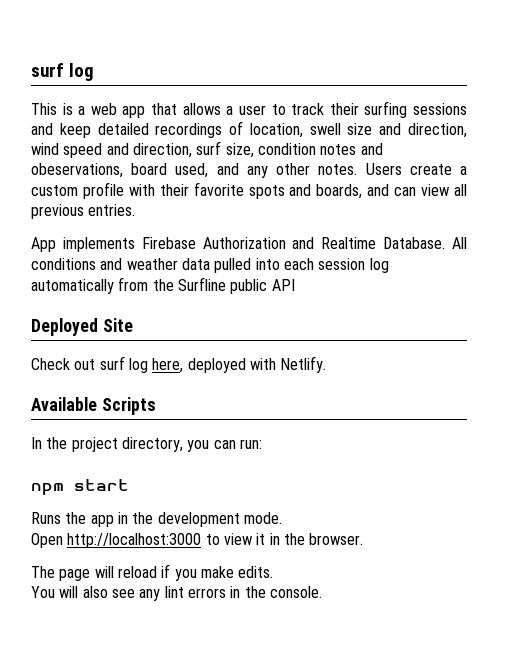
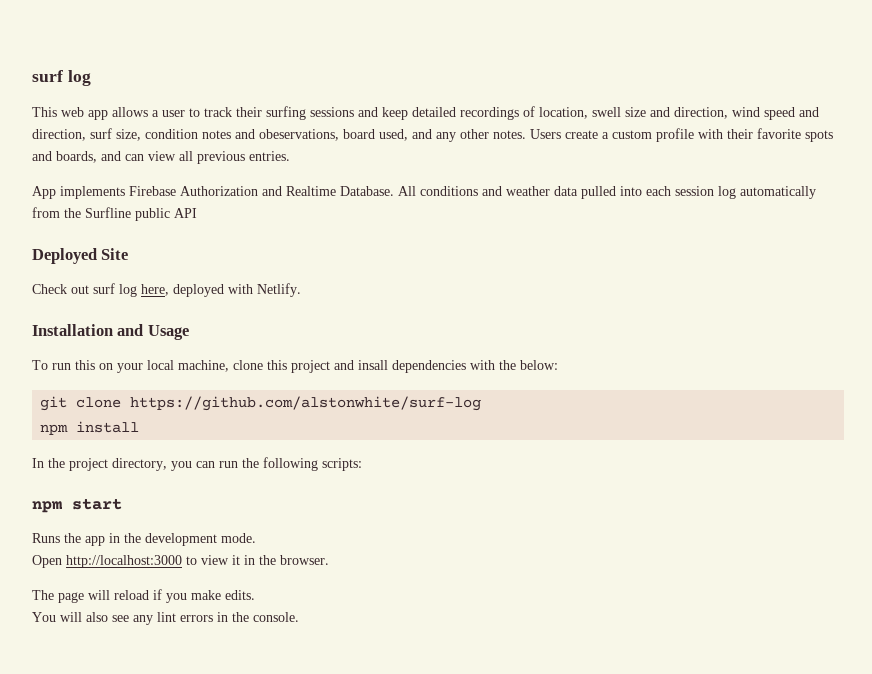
- This is a web app that allows a user to track their surfing sessions and keep detailed recordings of location, swell size and direction, wind speed and direction, surf size, condition notes and obeservations, board used, and any other notes.
+ This web app allows a user to track their surfing sessions and keep detailed recordings of location, swell size and direction, wind speed and direction, surf size, condition notes and obeservations, board used, and any other notes.
- Available Scripts
+ Installation and Usage
+ To run this on your local machine, clone this project and insall dependencies with the below:
+ git clone https://github.com/alstonwhite/surf-log
+ npm install
- In the project directory, you can run:
+ In the project directory, you can run the following scripts:

